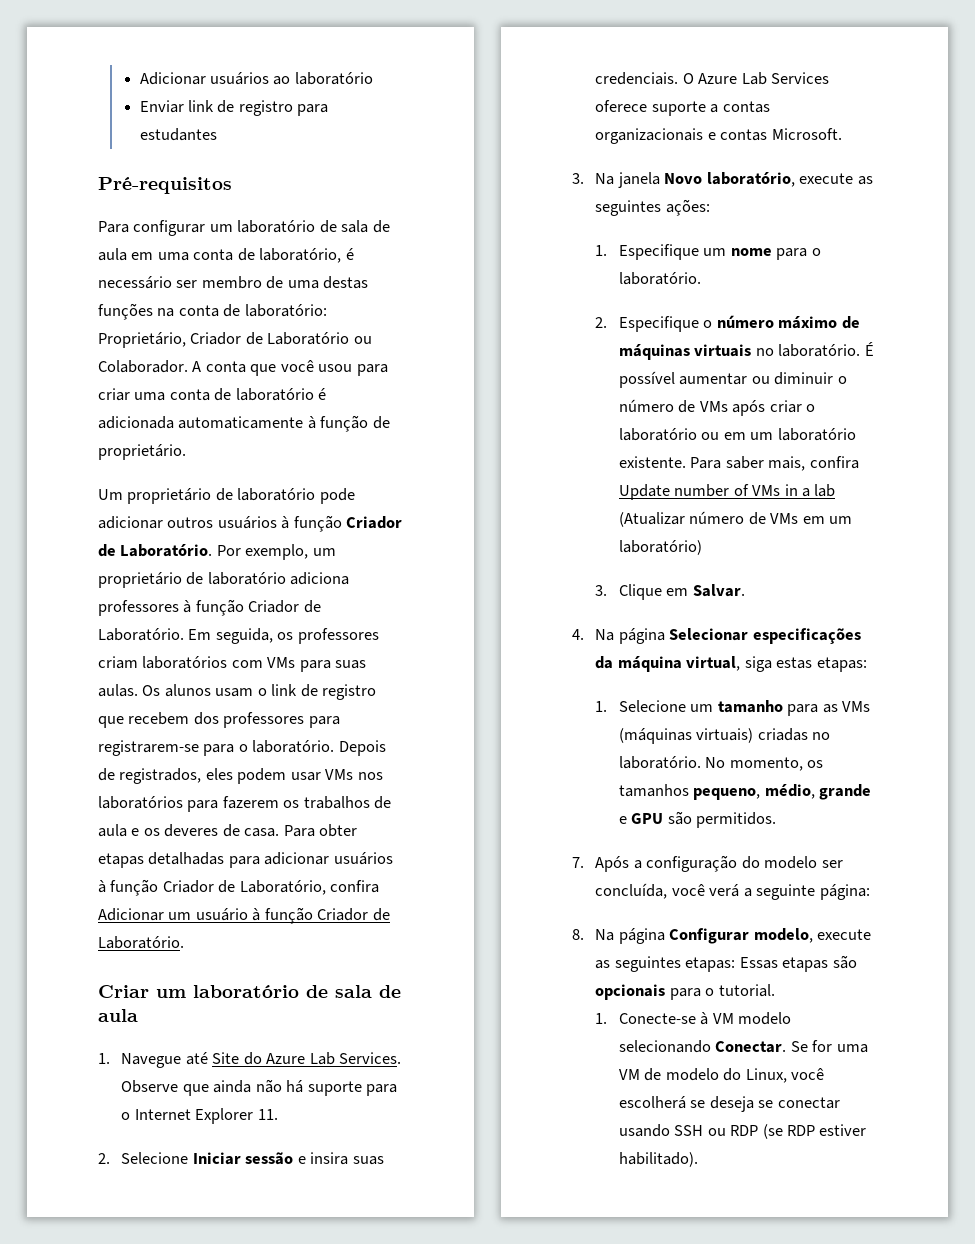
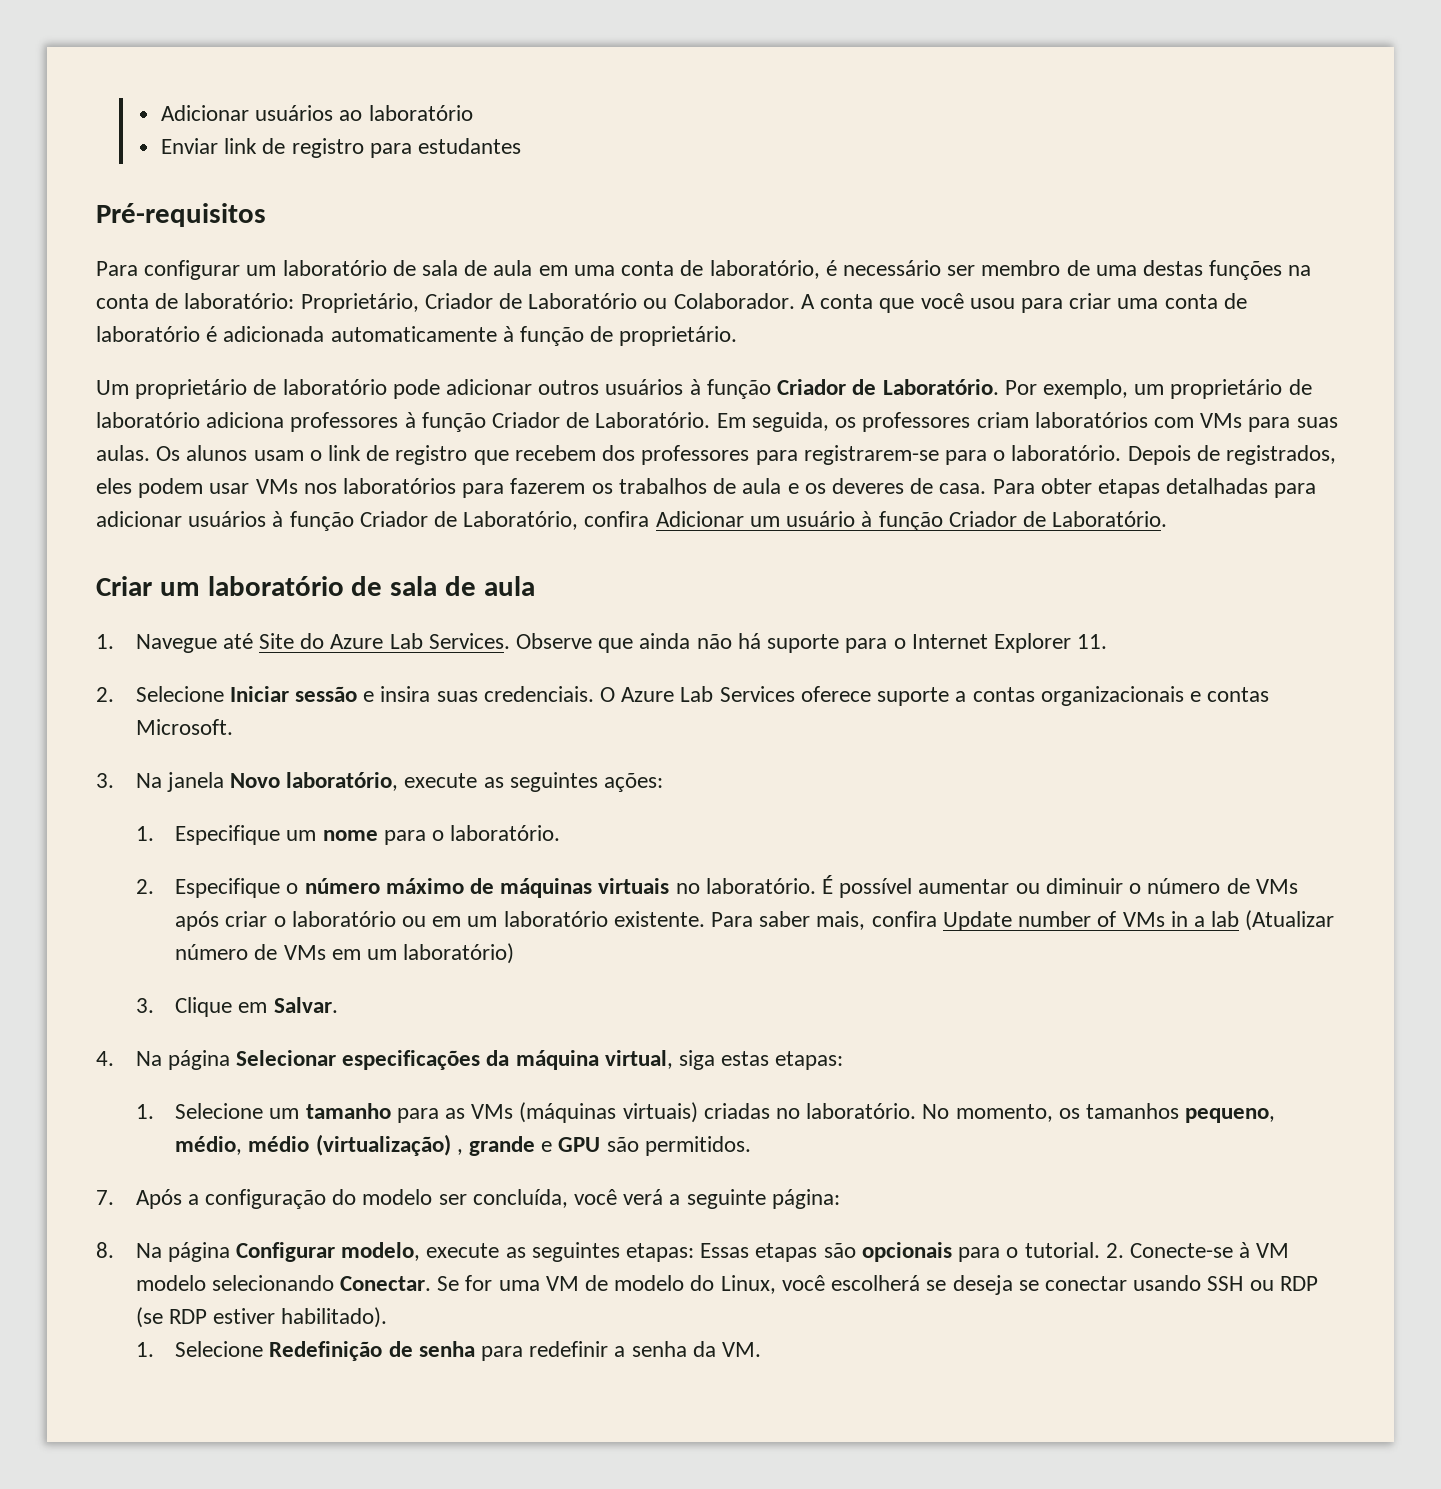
- No momento, os tamanhos pequeno, médio, grande e GPU são permitidos.
+ No momento, os tamanhos pequeno, médio, médio (virtualização) , grande e GPU são permitidos.
- 8. Na página Configurar modelo, execute as seguintes etapas: Essas etapas são opcionais para o tutorial.
- 1. Conecte-se à VM modelo selecionando Conectar.
+ 8. Na página Configurar modelo, execute as seguintes etapas: Essas etapas são opcionais para o tutorial. 2. Conecte-se à VM modelo selecionando Conectar.
+ 1. Selecione Redefinição de senha para redefinir a senha da VM.

